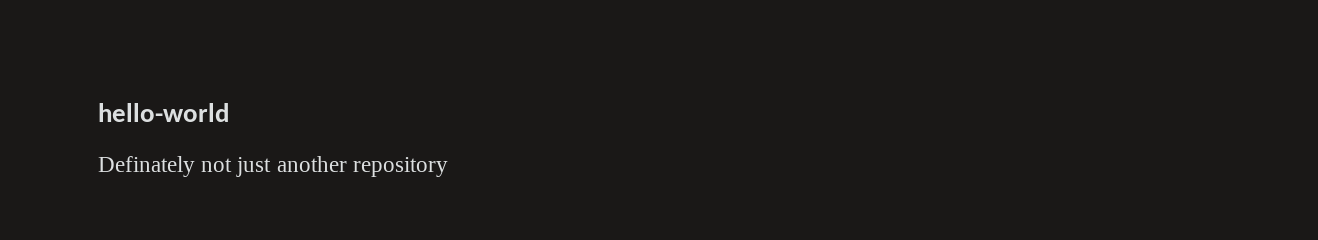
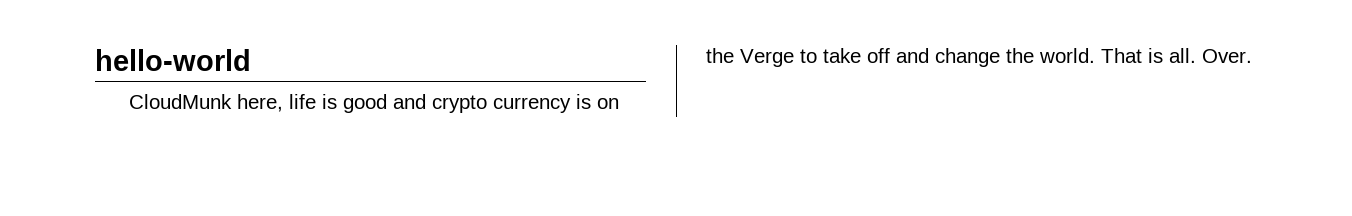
- Definately not just another repository
+ CloudMunk here, life is good and crypto currency is on the Verge to take off and change the world. That is all. Over.

